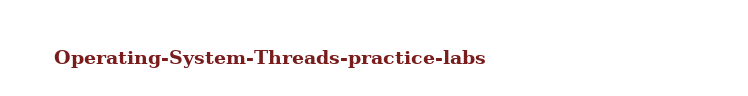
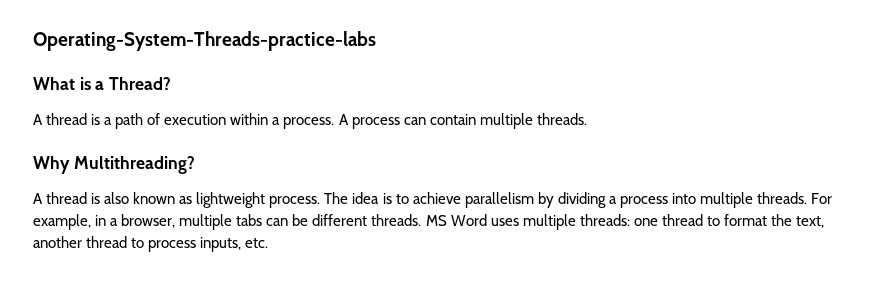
+ What is a Thread?
+ A thread is a path of execution within a process. A process can contain multiple threads.
+ Why Multithreading?
+ A thread is also known as lightweight process. The idea is to achieve parallelism by dividing a process into multiple threads. For example, in a browser, multiple tabs can be different threads. MS Word uses multiple threads: one thread to format the text, another thread to process inputs, etc.

